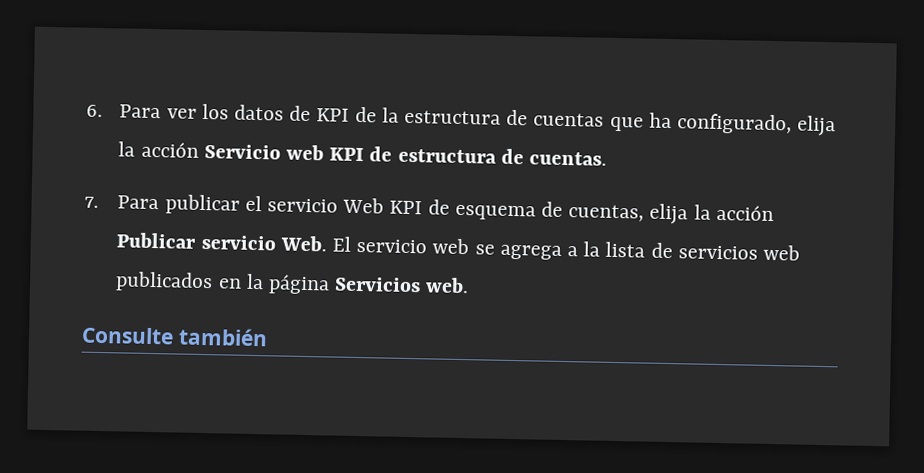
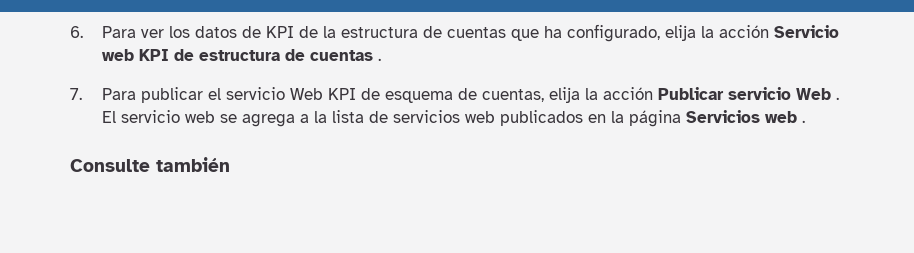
- 6. Para ver los datos de KPI de la estructura de cuentas que ha configurado, elija la acción Servicio web KPI de estructura de cuentas.
+ 6. Para ver los datos de KPI de la estructura de cuentas que ha configurado, elija la acción Servicio web KPI de estructura de cuentas .
- 7. Para publicar el servicio Web KPI de esquema de cuentas, elija la acción Publicar servicio Web. El servicio web se agrega a la lista de servicios web publicados en la página Servicios web.
+ 7. Para publicar el servicio Web KPI de esquema de cuentas, elija la acción Publicar servicio Web . El servicio web se agrega a la lista de servicios web publicados en la página Servicios web .

